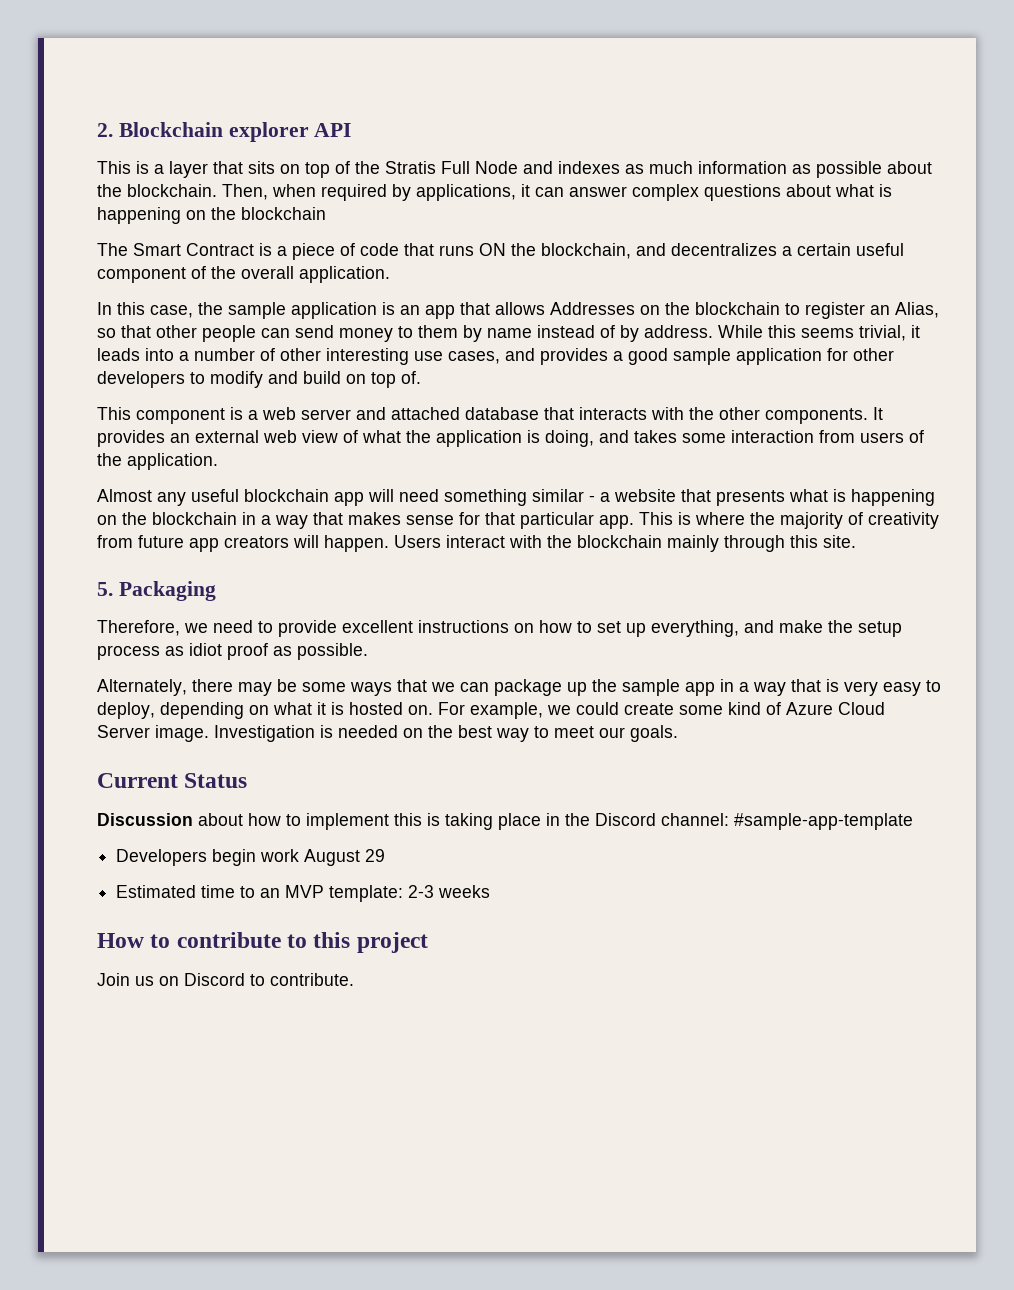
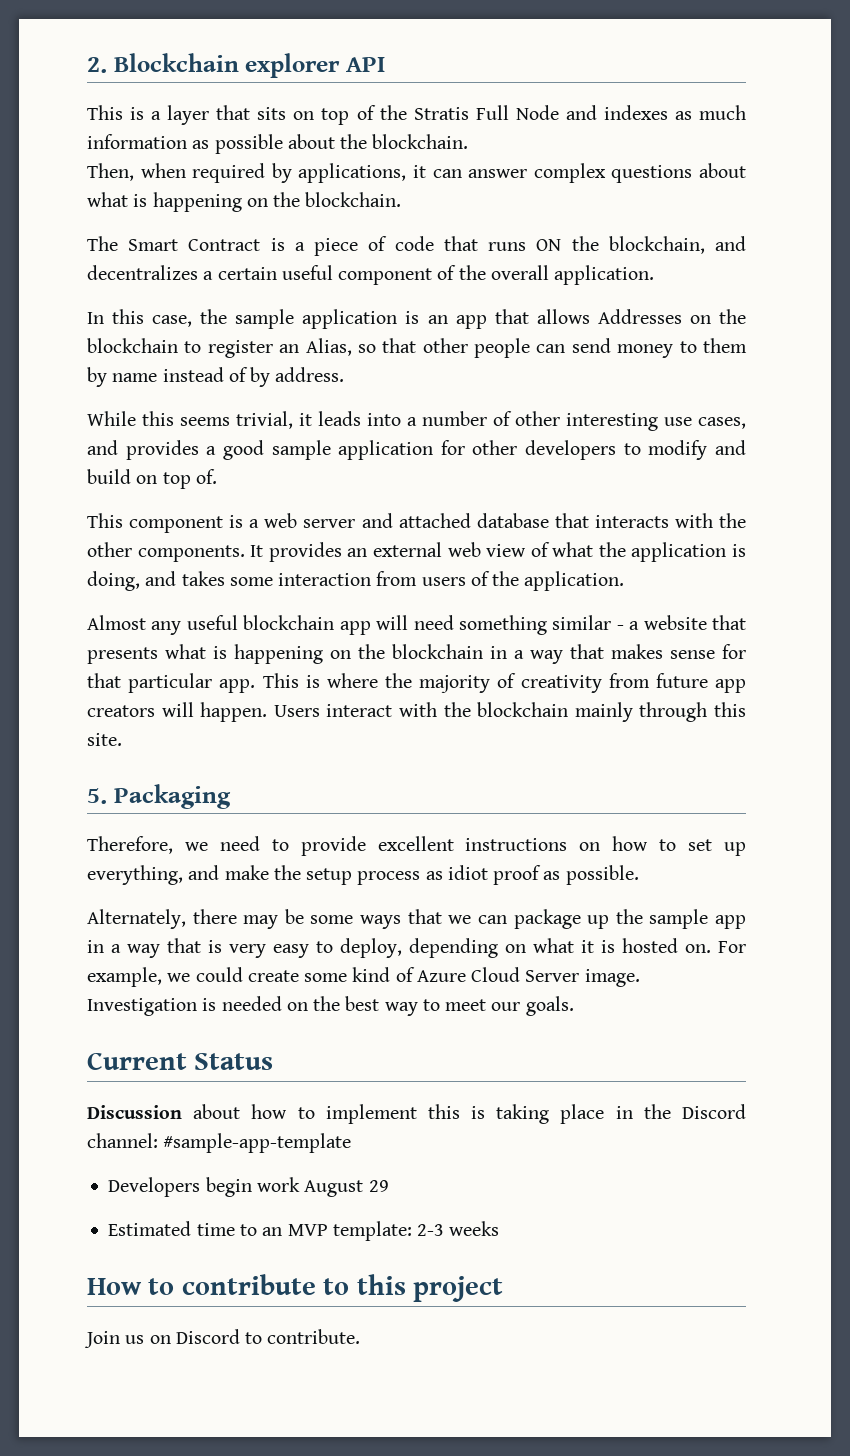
- This is a layer that sits on top of the Stratis Full Node and indexes as much information as possible about the blockchain. Then, when required by applications, it can answer complex questions about what is happening on the blockchain
+ This is a layer that sits on top of the Stratis Full Node and indexes as much information as possible about the blockchain.
+ Then, when required by applications, it can answer complex questions about what is happening on the blockchain.
- In this case, the sample application is an app that allows Addresses on the blockchain to register an Alias, so that other people can send money to them by name instead of by address. While this seems trivial, it leads into a number of other interesting use cases, and provides a good sample application for other developers to modify and build on top of.
+ In this case, the sample application is an app that allows Addresses on the blockchain to register an Alias, so that other people can send money to them by name instead of by address.
+ While this seems trivial, it leads into a number of other interesting use cases, and provides a good sample application for other developers to modify and build on top of.

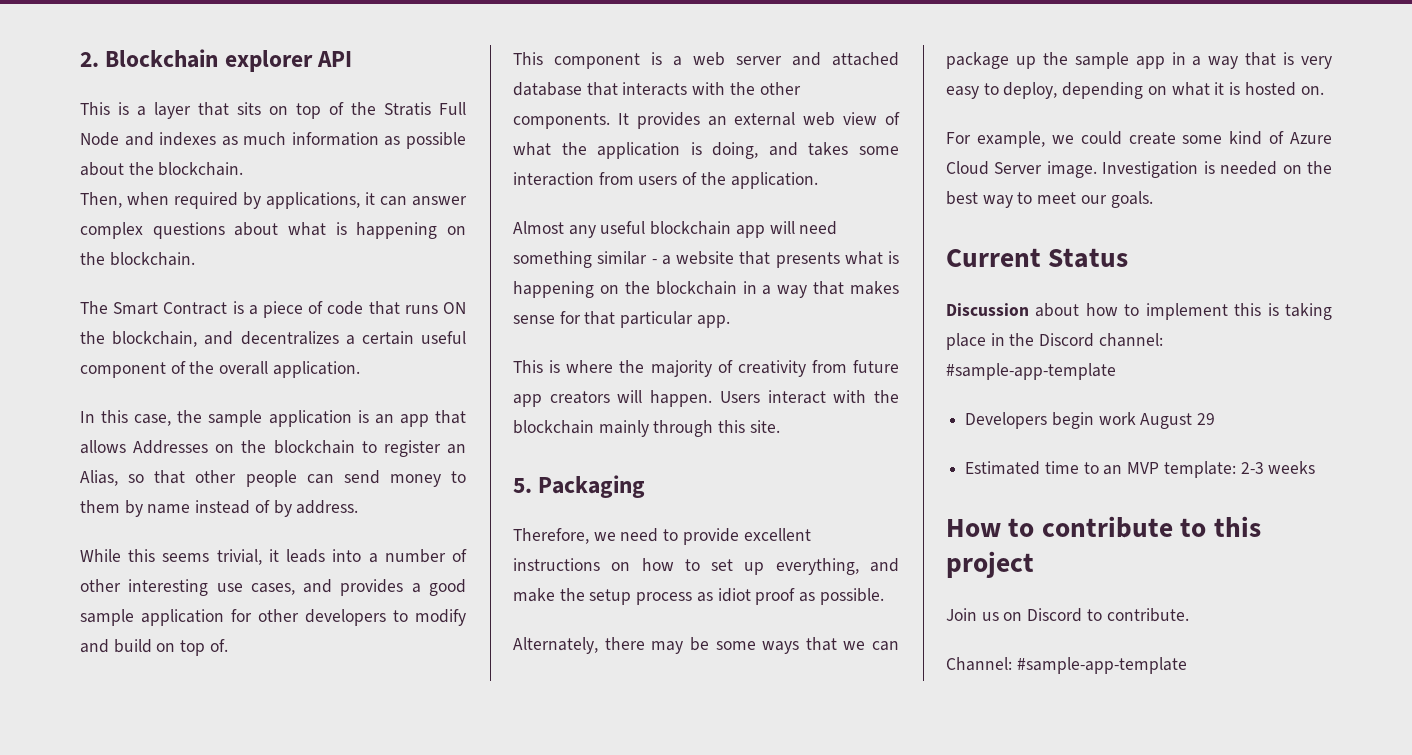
- Almost any useful blockchain app will need something similar - a website that presents what is happening on the blockchain in a way that makes sense for that particular app. This is where the majority of creativity from future app creators will happen.
+ Almost any useful blockchain app will need something similar - a website that presents what is happening on the blockchain in a way that makes sense for that particular app.
+ This is where the majority of creativity from future app creators will happen.
- Alternately, there may be some ways that we can package up the sample app in a way that is very easy to deploy, depending on what it is hosted on. For example, we could create some kind of Azure Cloud Server image.
+ Alternately, there may be some ways that we can package up the sample app in a way that is very easy to deploy, depending on what it is hosted on.
+ For example, we could create some kind of Azure Cloud Server image.
+ Channel: #sample-app-template

